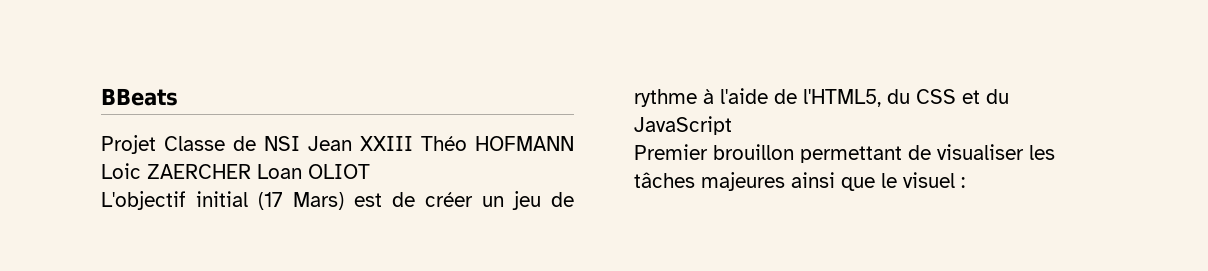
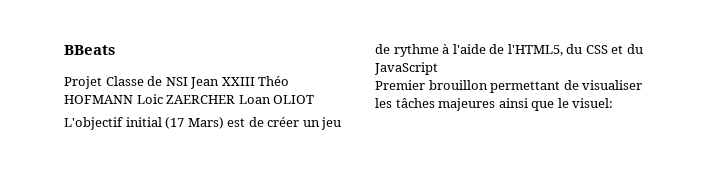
- Premier brouillon permettant de visualiser les tâches majeures ainsi que le visuel :
+ Premier brouillon permettant de visualiser les tâches majeures ainsi que le visuel:

